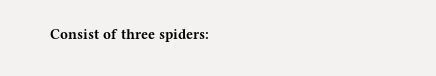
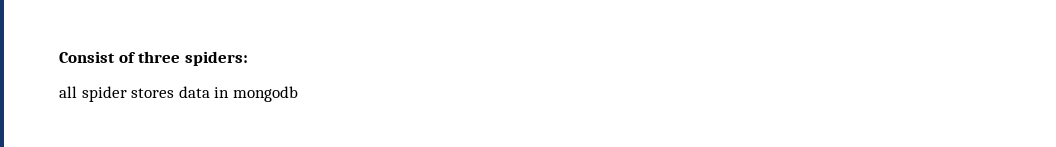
+ all spider stores data in mongodb

